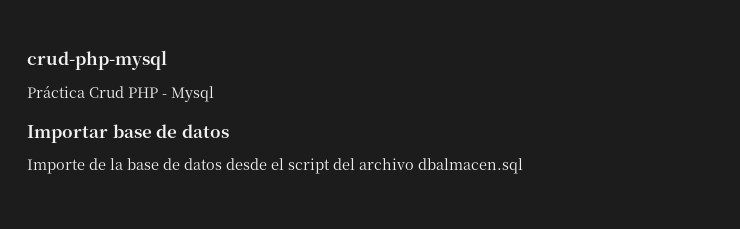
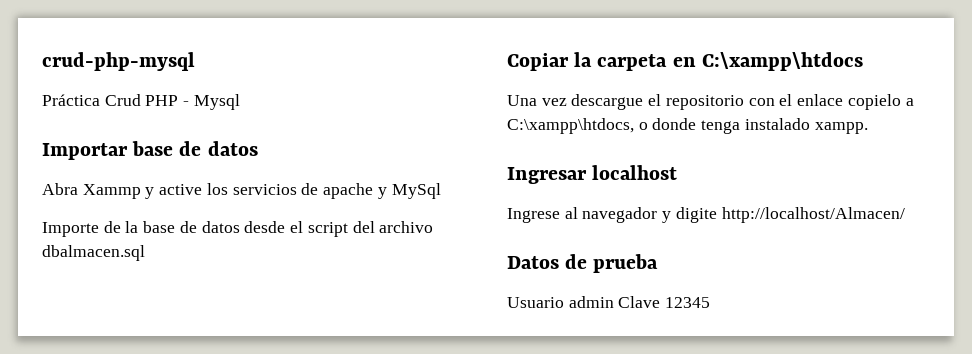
+ Abra Xammp y active los servicios de apache y MySql
+ Copiar la carpeta en C:\xampp\htdocs
+ Una vez descargue el repositorio con el enlace copielo a C:\xampp\htdocs, o donde tenga instalado xampp.
+ Ingresar localhost
+ Ingrese al navegador y digite http://localhost/Almacen/
+ Datos de prueba
+ Usuario admin Clave 12345

